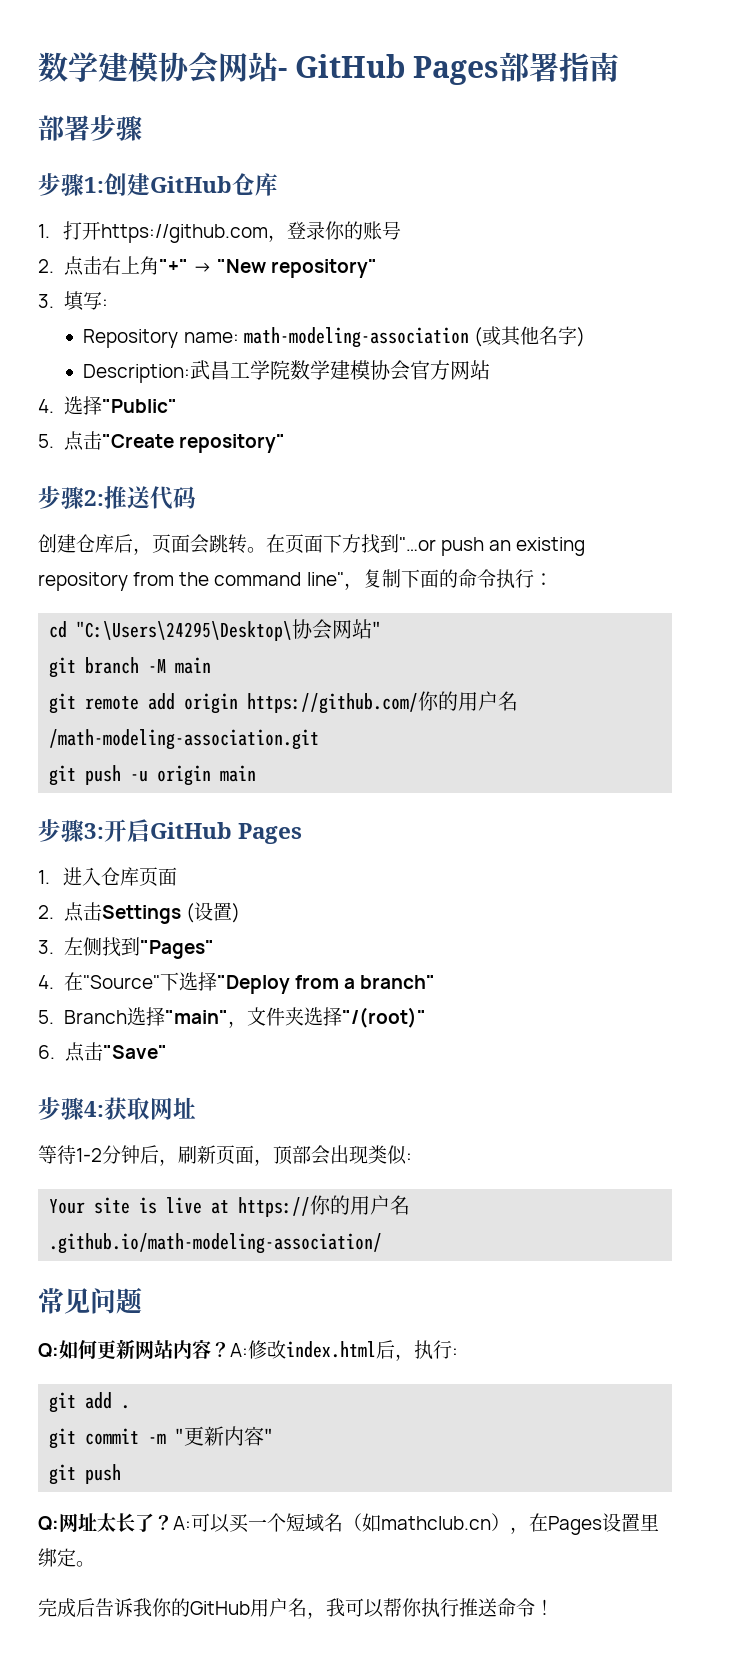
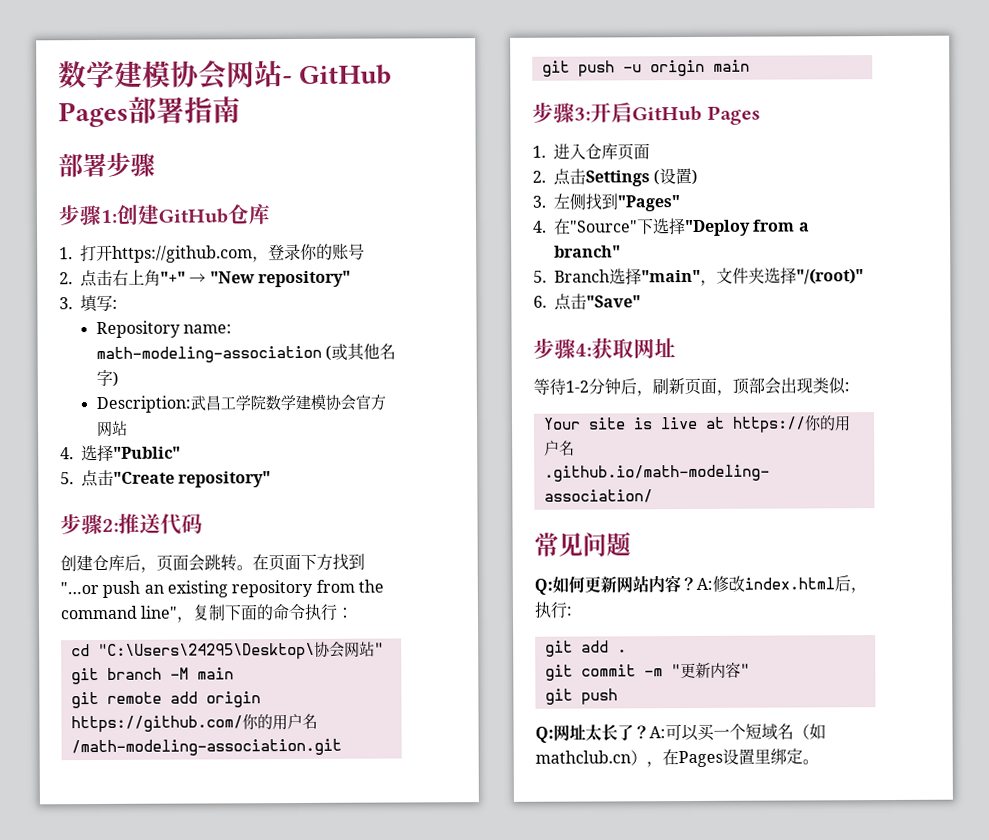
- 完成后告诉我你的GitHub用户名，我可以帮你执行推送命令！

